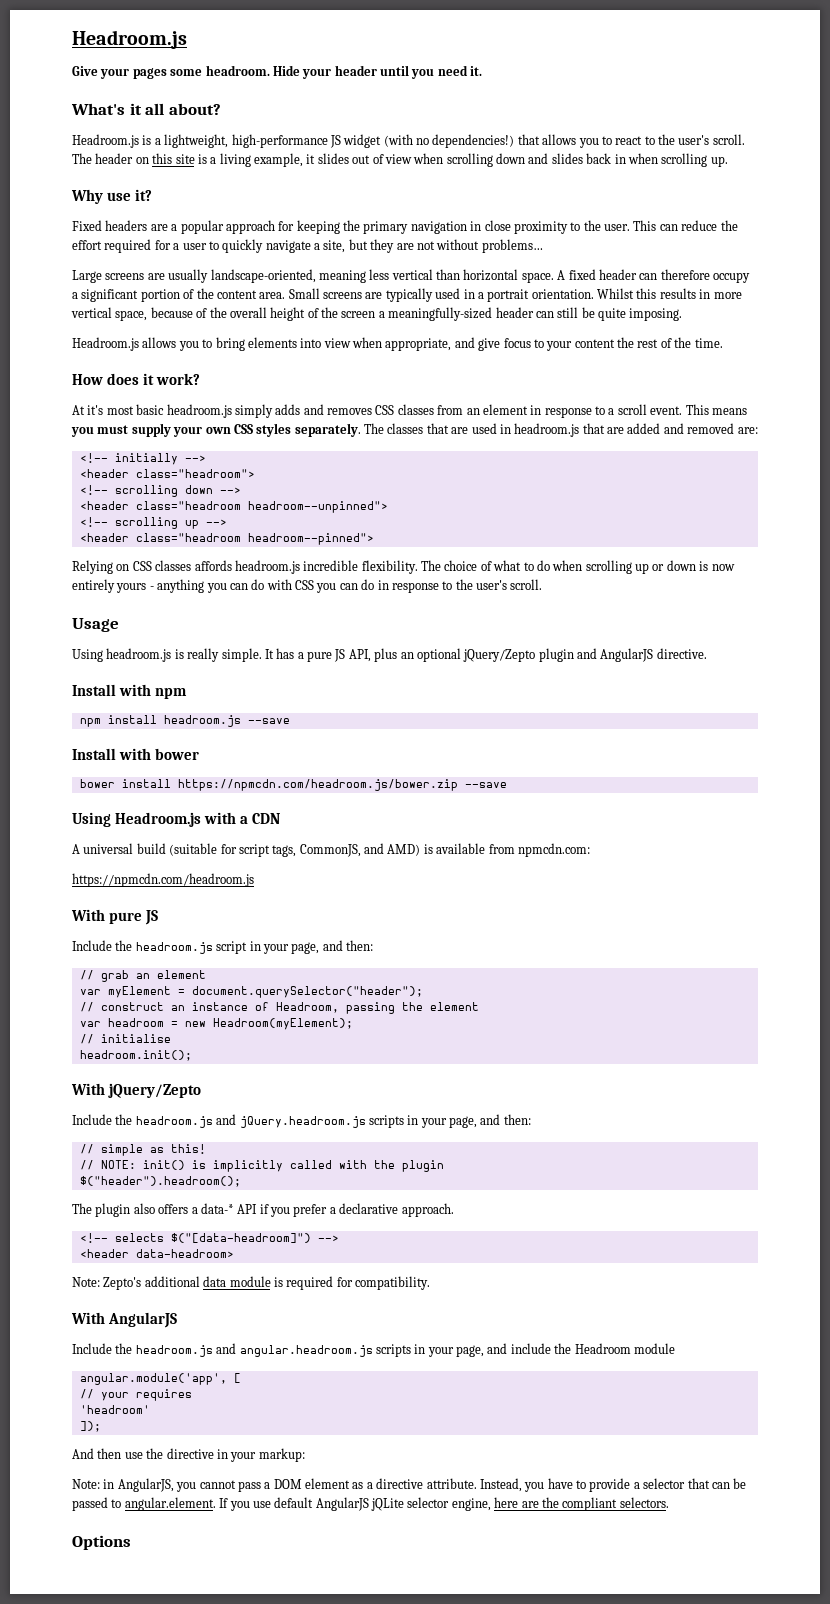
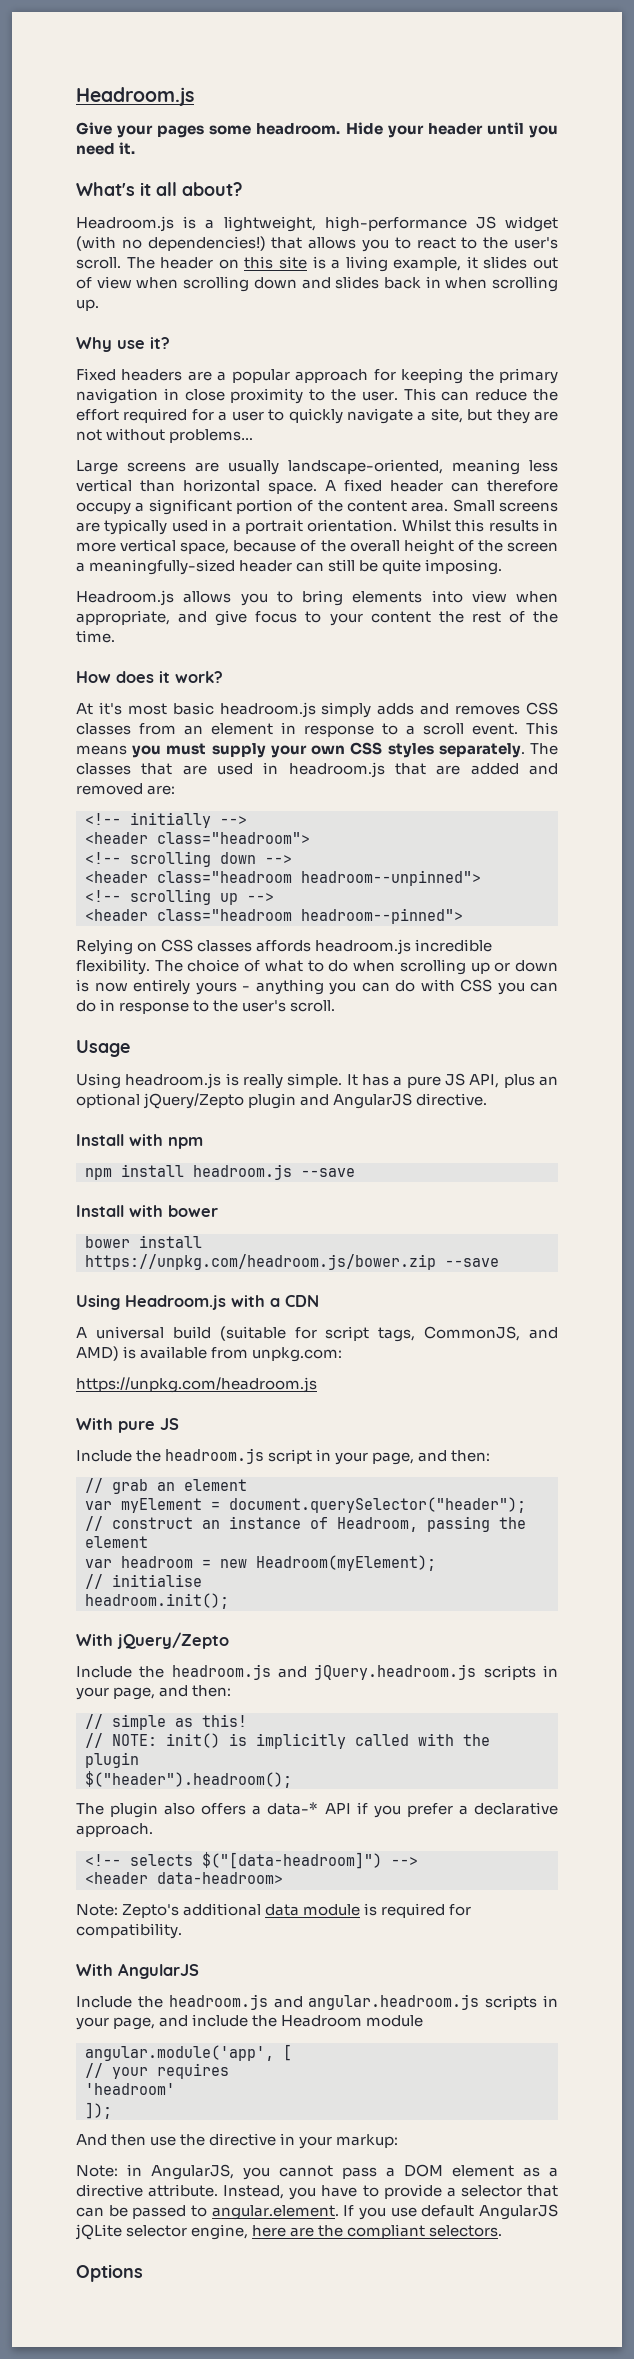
- bower install https://npmcdn.com/headroom.js/bower.zip --save
+ bower install https://unpkg.com/headroom.js/bower.zip --save
- A universal build (suitable for script tags, CommonJS, and AMD) is available from npmcdn.com:
- https://npmcdn.com/headroom.js
+ A universal build (suitable for script tags, CommonJS, and AMD) is available from unpkg.com:
+ https://unpkg.com/headroom.js

